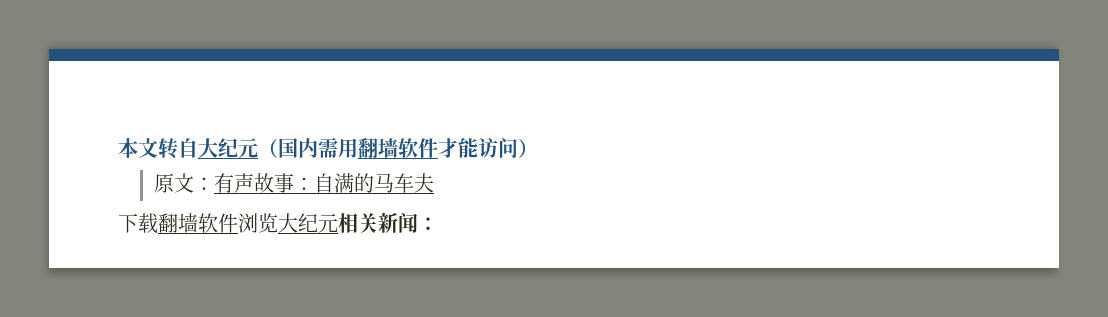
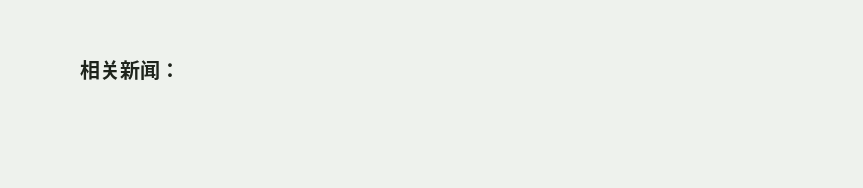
- 本文转自大纪元（国内需用翻墙软件才能访问）
- 原文：有声故事：自满的马车夫
- 下载翻墙软件浏览大纪元相关新闻：
+ 相关新闻：

